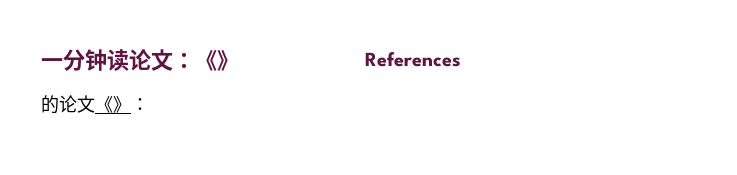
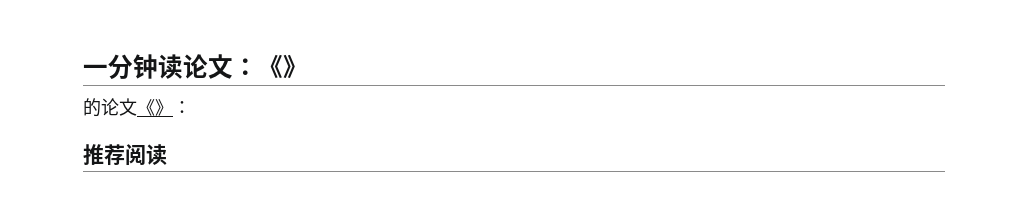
- References
+ 推荐阅读

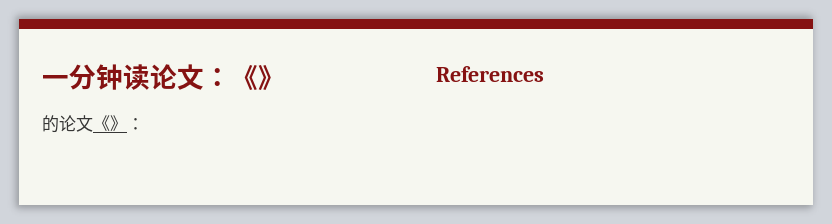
- 推荐阅读
+ References

